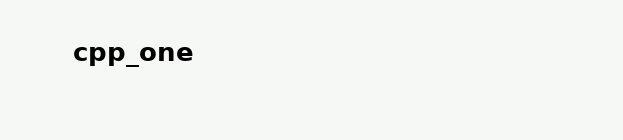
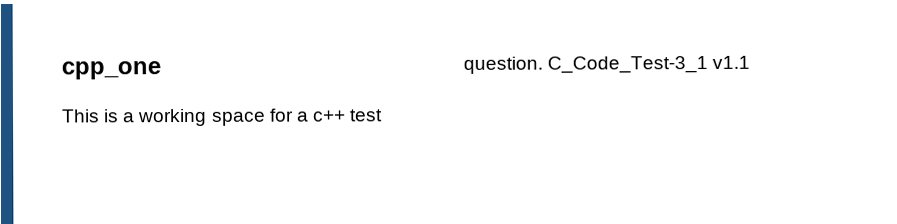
+ This is a working space for a c++ test question. C_Code_Test-3_1 v1.1

